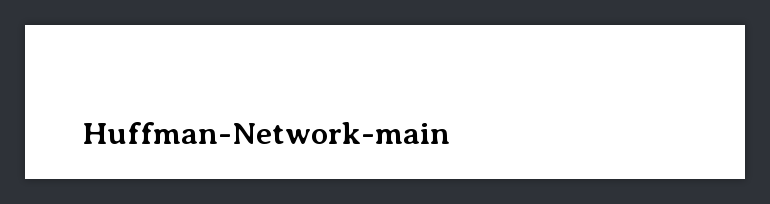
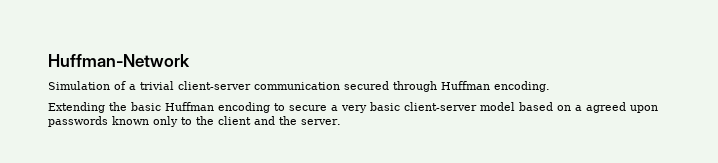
- Huffman-Network-main
+ Huffman-Network
+ Simulation of a trivial client-server communication secured through Huffman encoding.
+ Extending the basic Huffman encoding to secure a very basic client-server model based on a agreed upon passwords known only to the client and the server.

